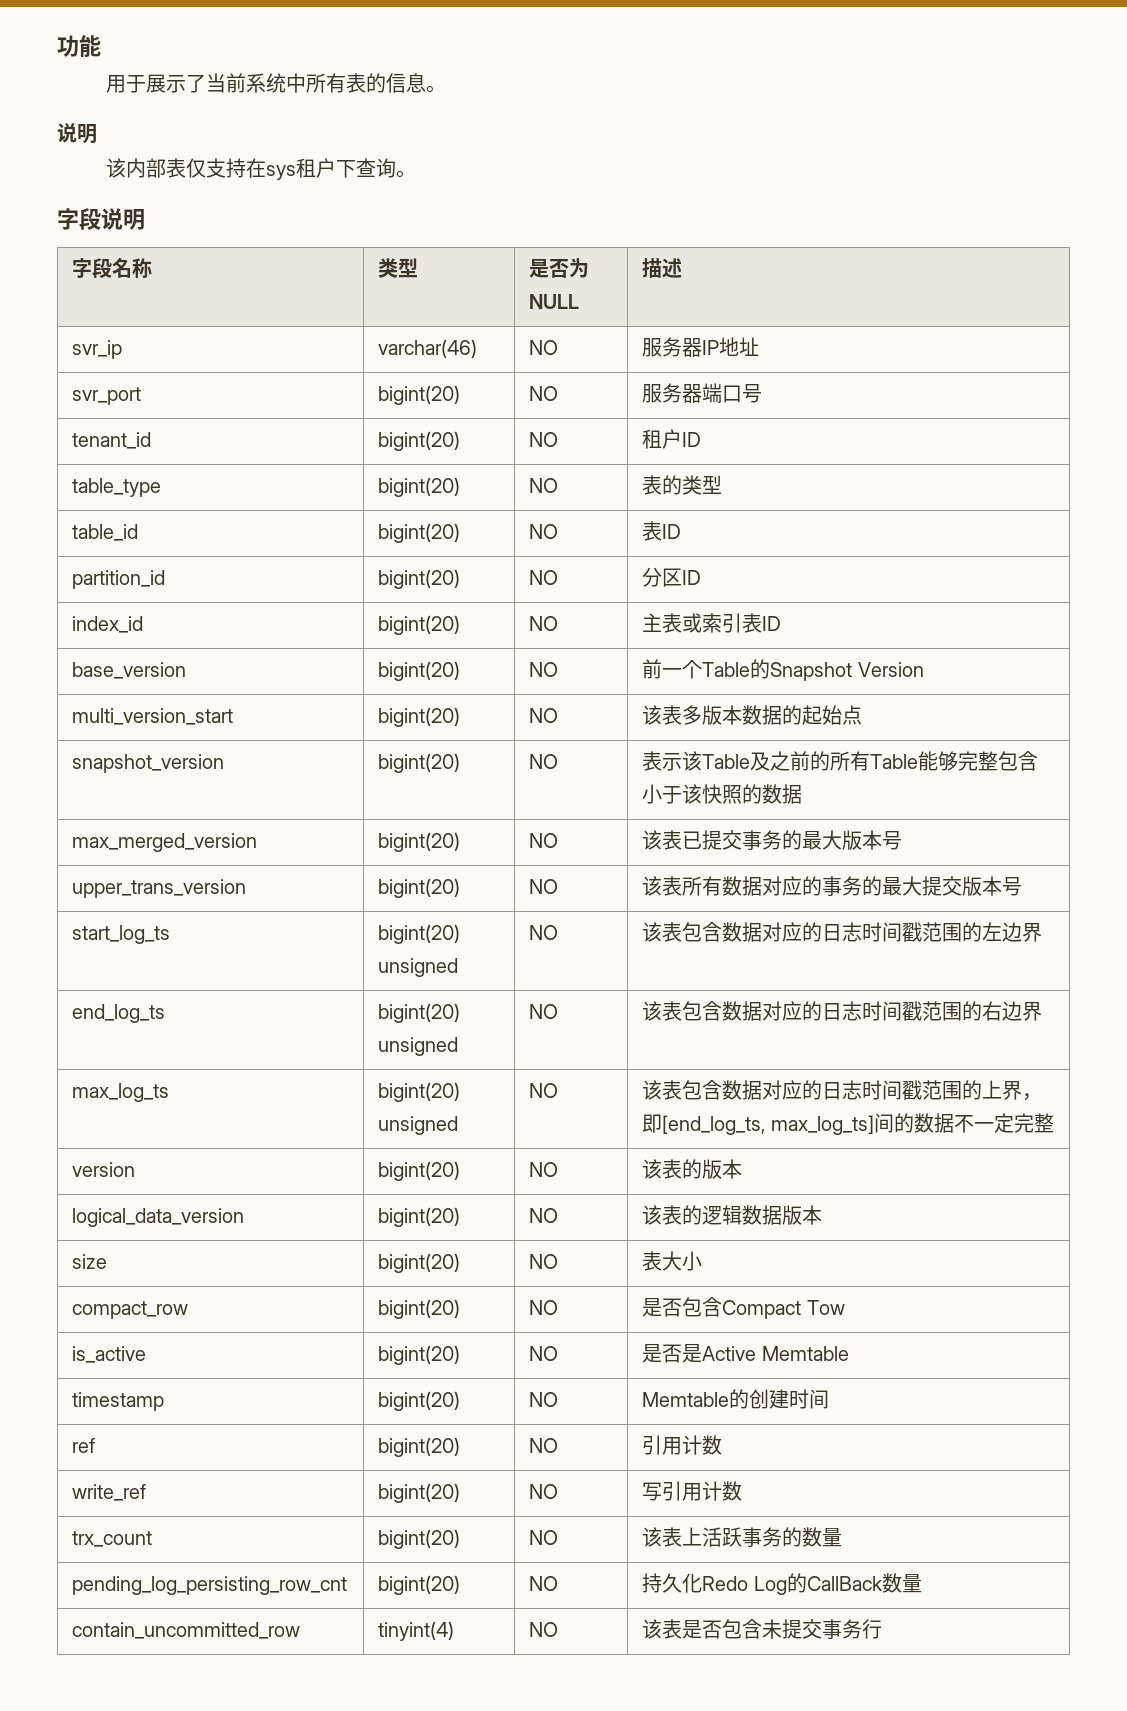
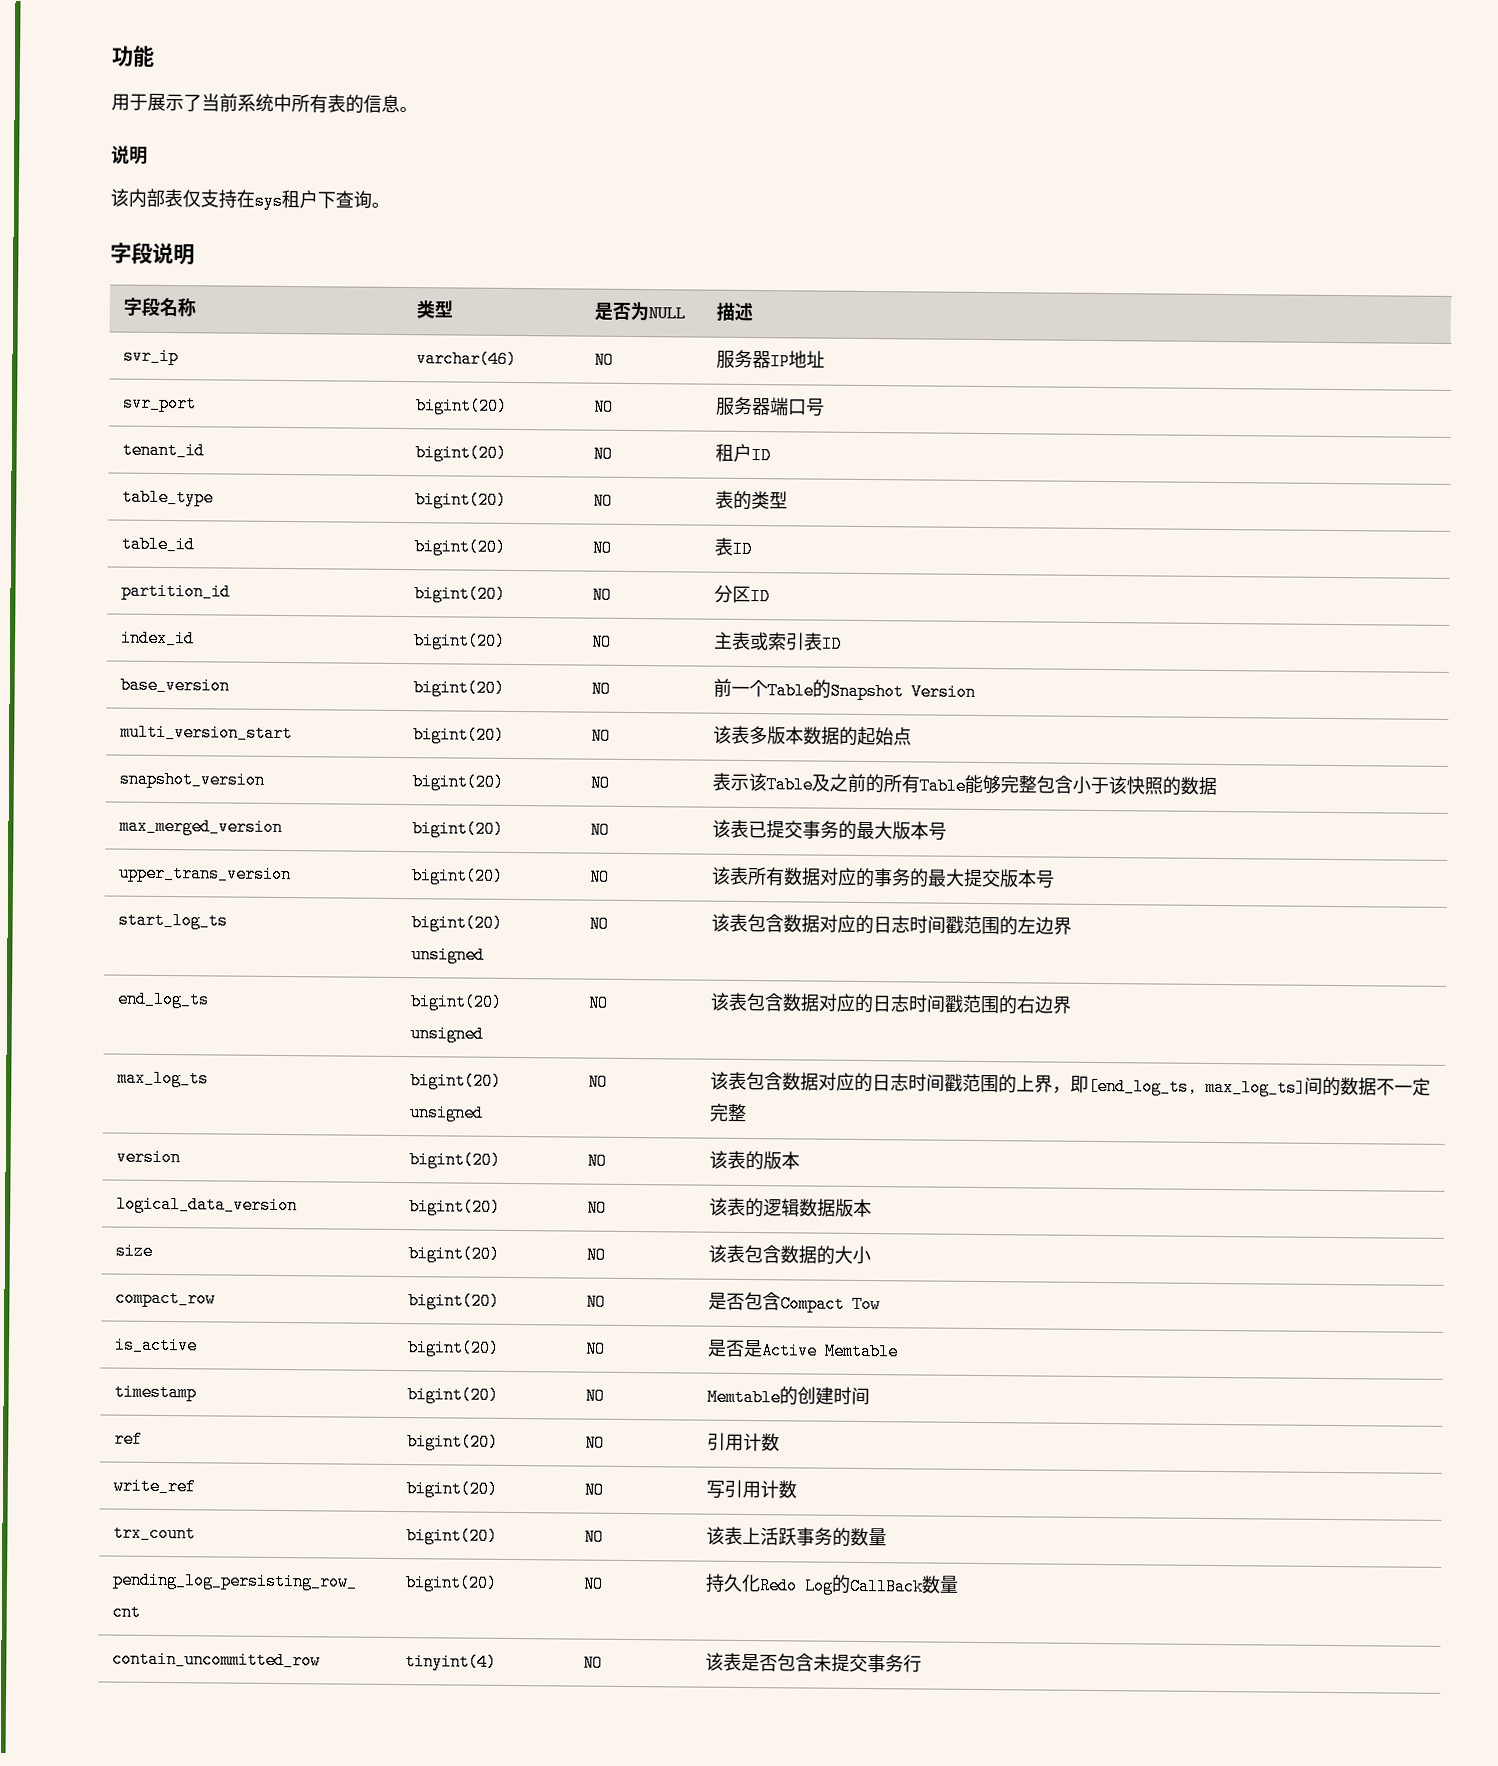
- size | bigint(20) | NO | 表大小
+ size | bigint(20) | NO | 该表包含数据的大小

